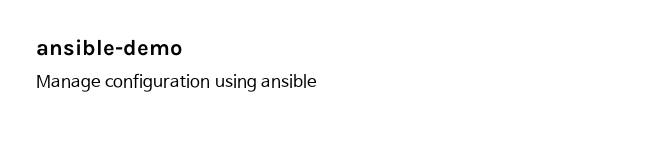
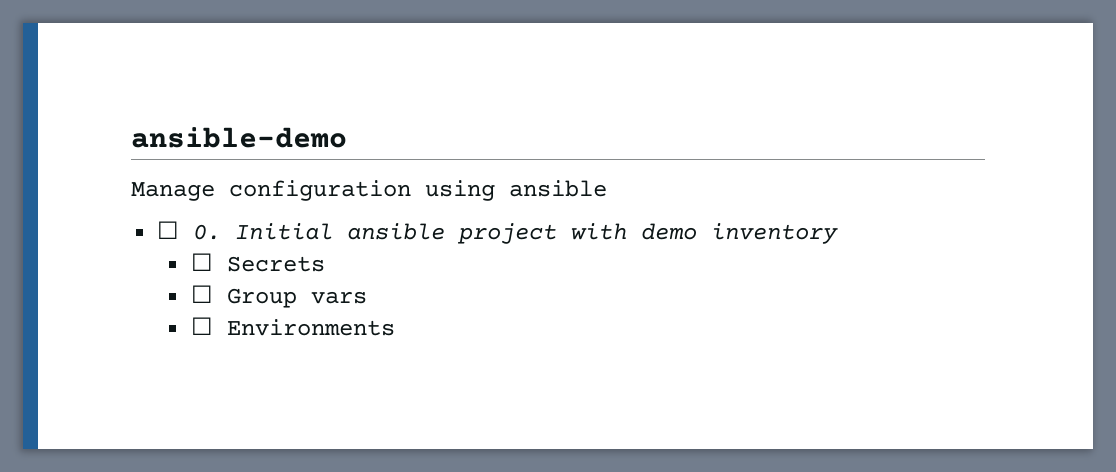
+ ☐ 0. Initial ansible project with demo inventory
+ ☐ Secrets
+ ☐ Group vars
+ ☐ Environments

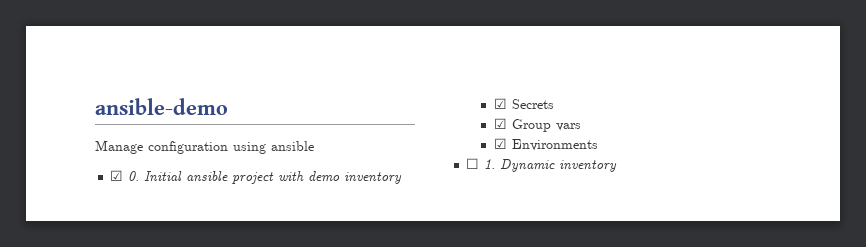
- ☐ 0. Initial ansible project with demo inventory
+ ☑ 0. Initial ansible project with demo inventory
- ☐ Secrets
+ ☑ Secrets
- ☐ Group vars
+ ☑ Group vars
- ☐ Environments
+ ☑ Environments
+ ☐ 1. Dynamic inventory

